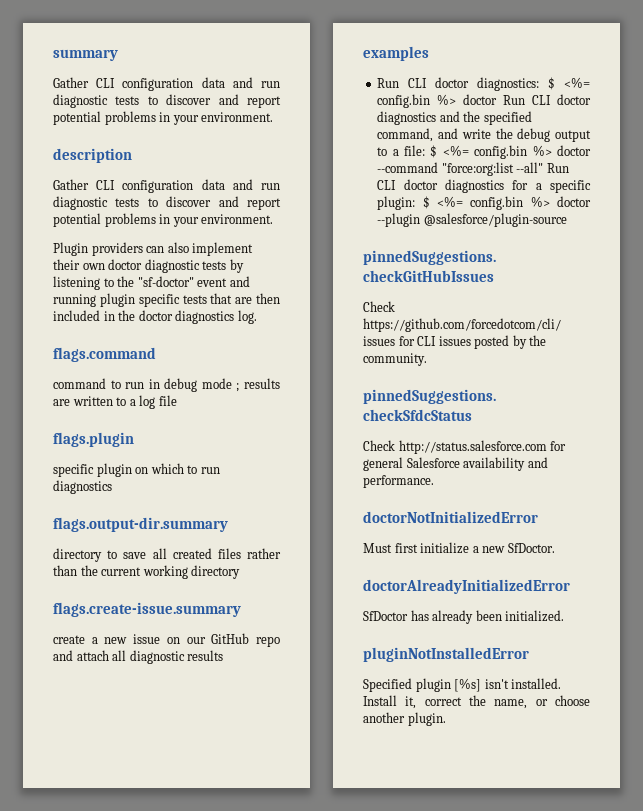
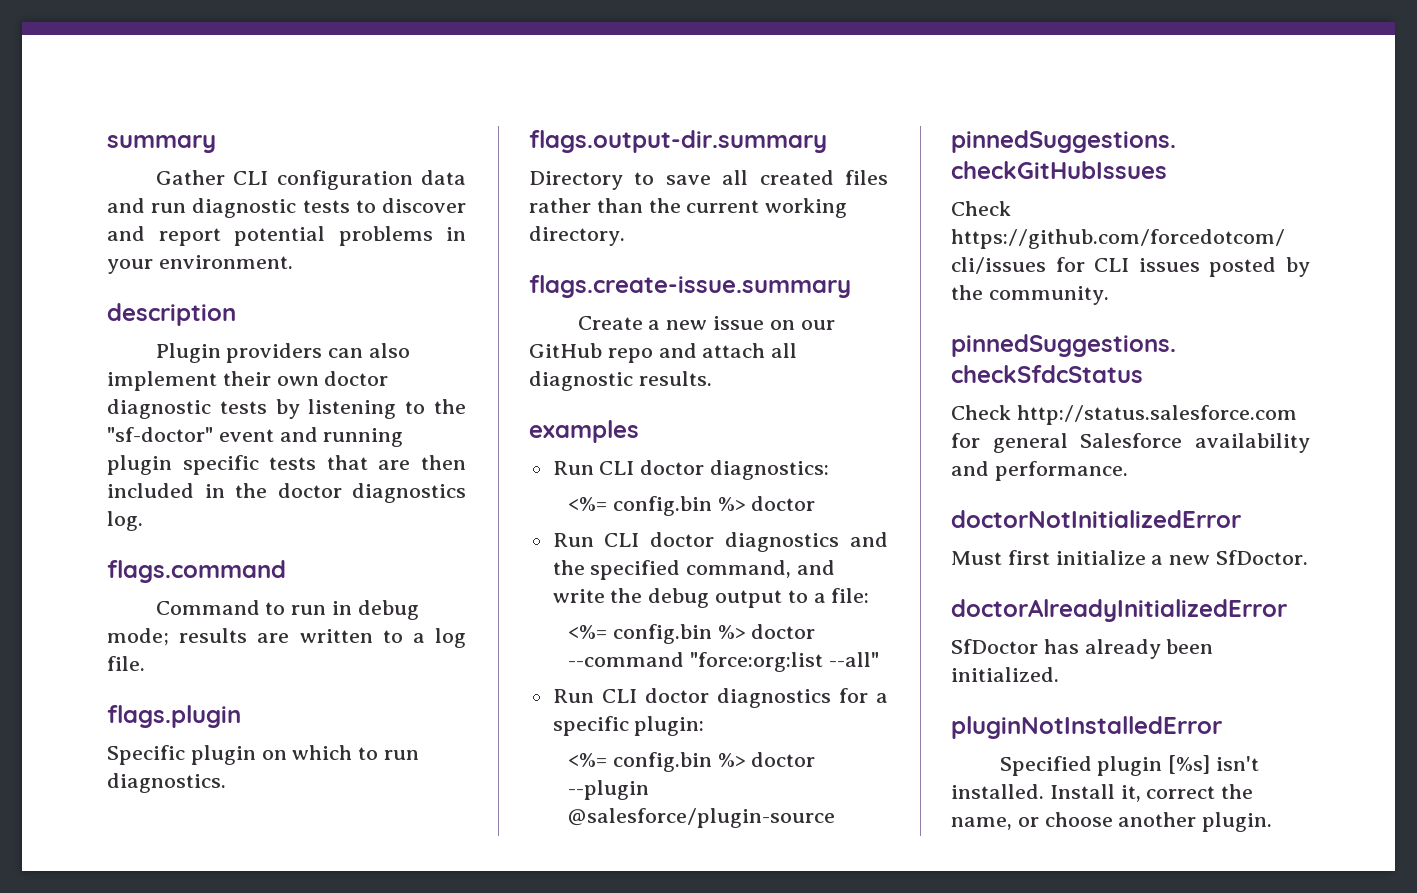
  description
- Gather CLI configuration data and run diagnostic tests to discover and report potential problems in your environment.
- command to run in debug mode ; results are written to a log file
+ Command to run in debug mode; results are written to a log file.
- specific plugin on which to run diagnostics
+ Specific plugin on which to run diagnostics.
- directory to save all created files rather than the current working directory
+ Directory to save all created files rather than the current working directory.
- create a new issue on our GitHub repo and attach all diagnostic results
+ Create a new issue on our GitHub repo and attach all diagnostic results.
- Run CLI doctor diagnostics: $ <%= config.bin %> doctor Run CLI doctor diagnostics and the specified command, and write the debug output to a file: $ <%= config.bin %> doctor --command "force:org:list --all" Run CLI doctor diagnostics for a specific plugin: $ <%= config.bin %> doctor --plugin @salesforce/plugin-source
+ Run CLI doctor diagnostics:
+ <%= config.bin %> doctor
+ Run CLI doctor diagnostics and the specified command, and write the debug output to a file:
+ <%= config.bin %> doctor --command "force:org:list --all"
+ Run CLI doctor diagnostics for a specific plugin:
+ <%= config.bin %> doctor --plugin @salesforce/plugin-source

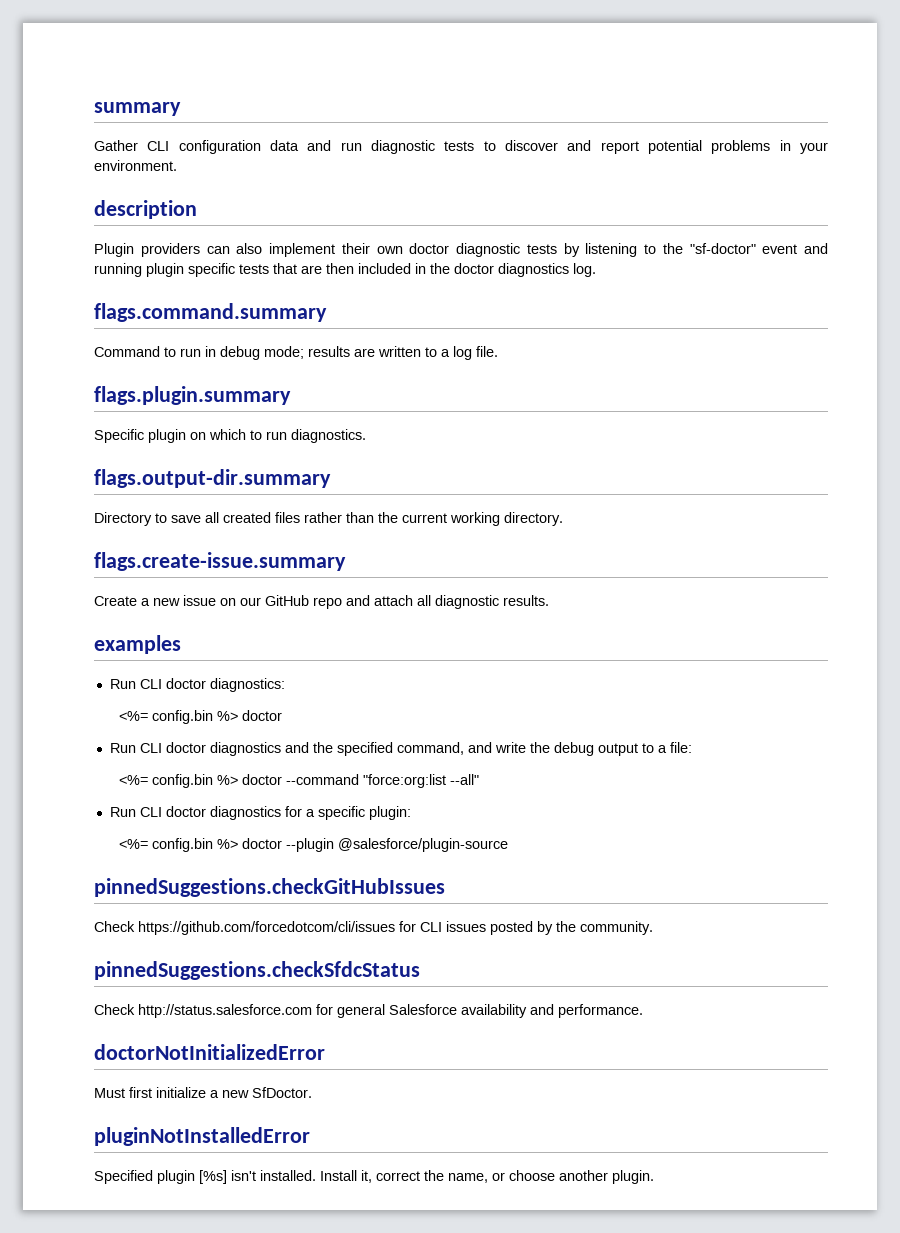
- flags.command
+ flags.command.summary
- flags.plugin
+ flags.plugin.summary
- doctorAlreadyInitializedError
- SfDoctor has already been initialized.

